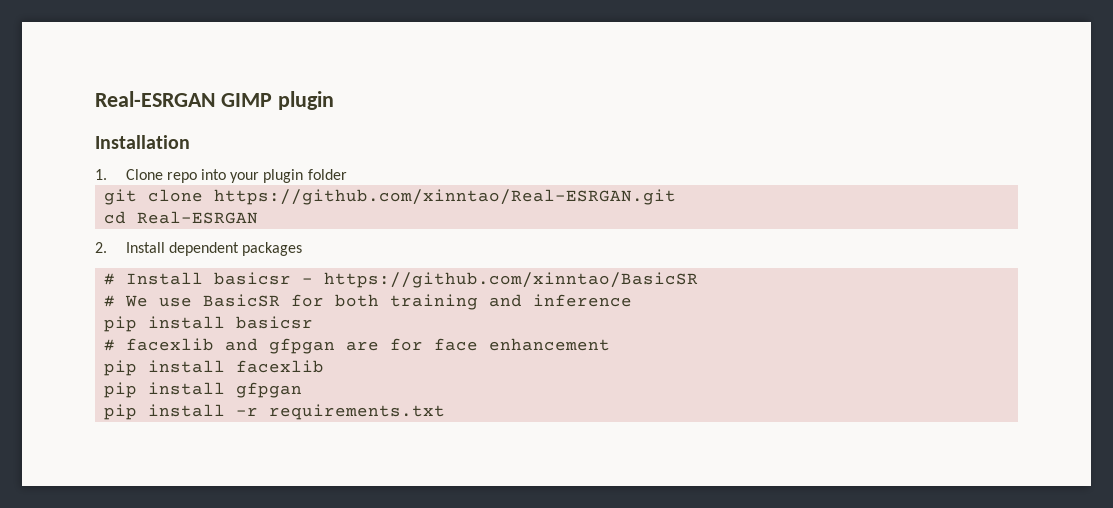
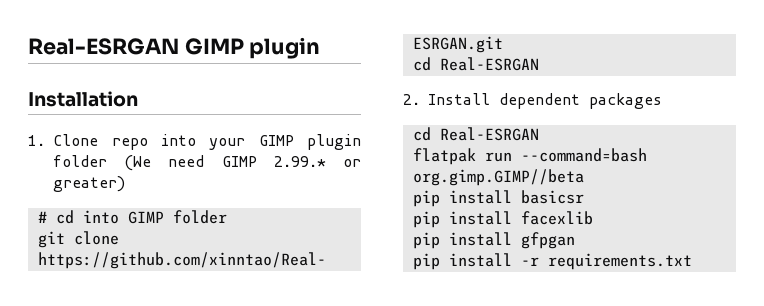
- 1. Clone repo into your plugin folder
+ 1. Clone repo into your GIMP plugin folder (We need GIMP 2.99.* or greater)
+ # cd into GIMP folder
  2. Install dependent packages
- # Install basicsr - https://github.com/xinntao/BasicSR
- # We use BasicSR for both training and inference
+ cd Real-ESRGAN
+ flatpak run --command=bash org.gimp.GIMP//beta
  pip install basicsr
- # facexlib and gfpgan are for face enhancement

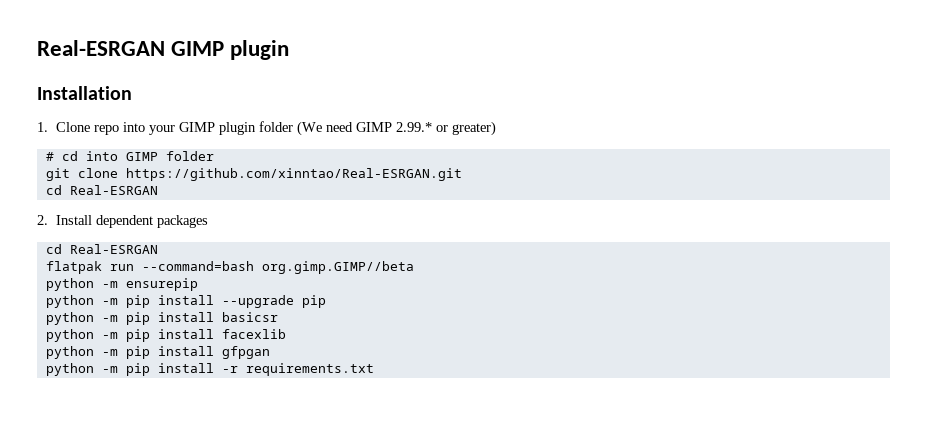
- pip install basicsr
+ python -m ensurepip
+ python -m pip install --upgrade pip
+ python -m pip install basicsr
- pip install facexlib
+ python -m pip install facexlib
- pip install gfpgan
+ python -m pip install gfpgan
- pip install -r requirements.txt
+ python -m pip install -r requirements.txt

